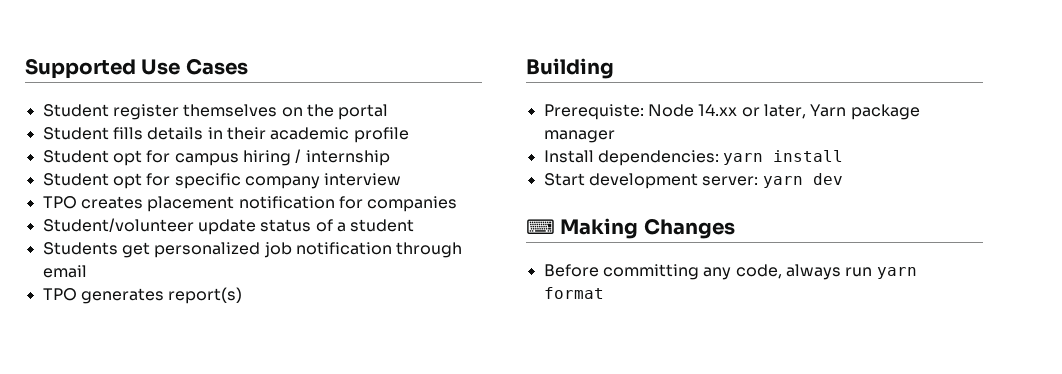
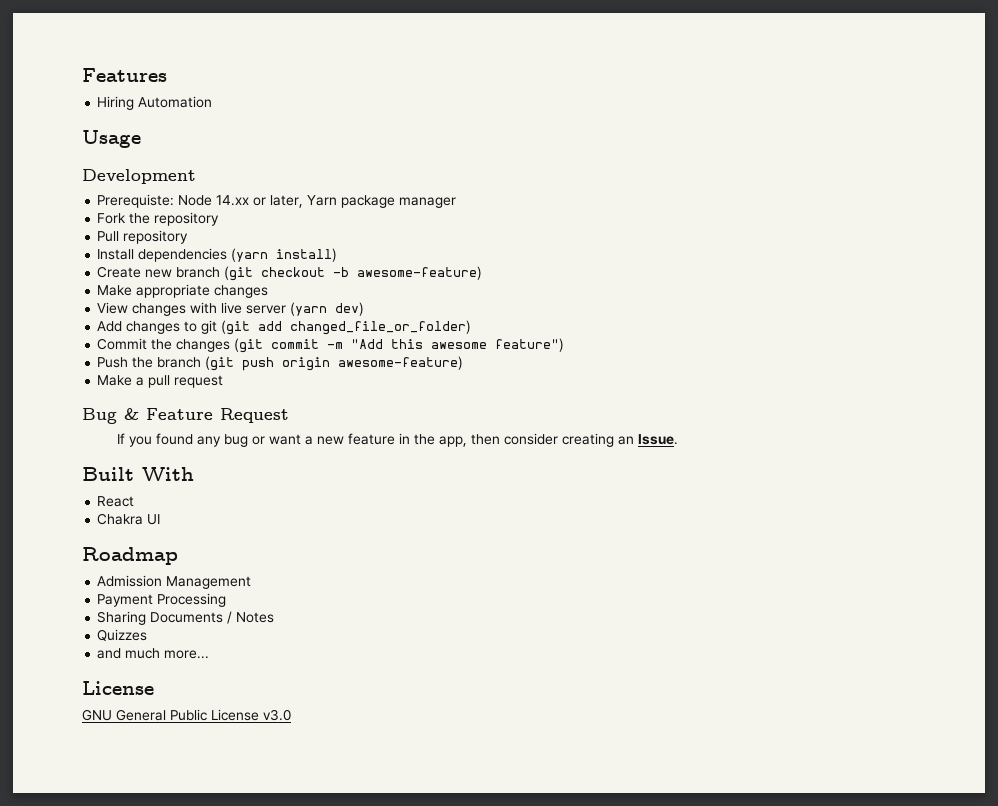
- Supported Use Cases
- Student register themselves on the portal
- Student fills details in their academic profile
- Student opt for campus hiring / internship
- Student opt for specific company interview
- TPO creates placement notification for companies
- Student/volunteer update status of a student
- Students get personalized job notification through email
- TPO generates report(s)
- Building
+ Features
+ Hiring Automation
+ Usage
+ Development
- Install dependencies: yarn install
- Start development server: yarn dev
- ⌨ Making Changes
- Before committing any code, always run yarn format
+ Fork the repository
+ Pull repository
+ Install dependencies (yarn install)
+ Create new branch (git checkout -b awesome-feature)
+ Make appropriate changes
+ View changes with live server (yarn dev)
+ Add changes to git (git add changed_file_or_folder)
+ Commit the changes (git commit -m "Add this awesome feature")
+ Push the branch (git push origin awesome-feature)
+ Make a pull request
+ Bug & Feature Request
+ If you found any bug or want a new feature in the app, then consider creating an Issue.
+ Built With
+ React
+ Chakra UI
+ Roadmap
+ Admission Management
+ Payment Processing
+ Sharing Documents / Notes
+ Quizzes
+ and much more...
+ License
+ GNU General Public License v3.0

